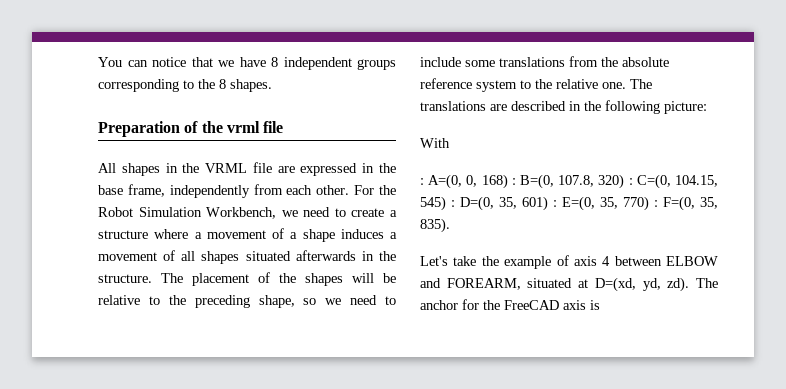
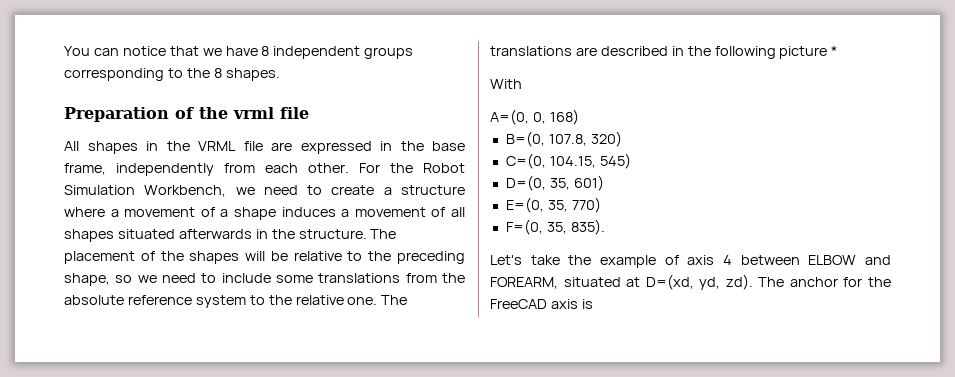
- The translations are described in the following picture:
+ The translations are described in the following picture *
- : A=(0, 0, 168) : B=(0, 107.8, 320) : C=(0, 104.15, 545) : D=(0, 35, 601) : E=(0, 35, 770) : F=(0, 35, 835).
+ A=(0, 0, 168)
+ B=(0, 107.8, 320)
+ C=(0, 104.15, 545)
+ D=(0, 35, 601)
+ E=(0, 35, 770)
+ F=(0, 35, 835).

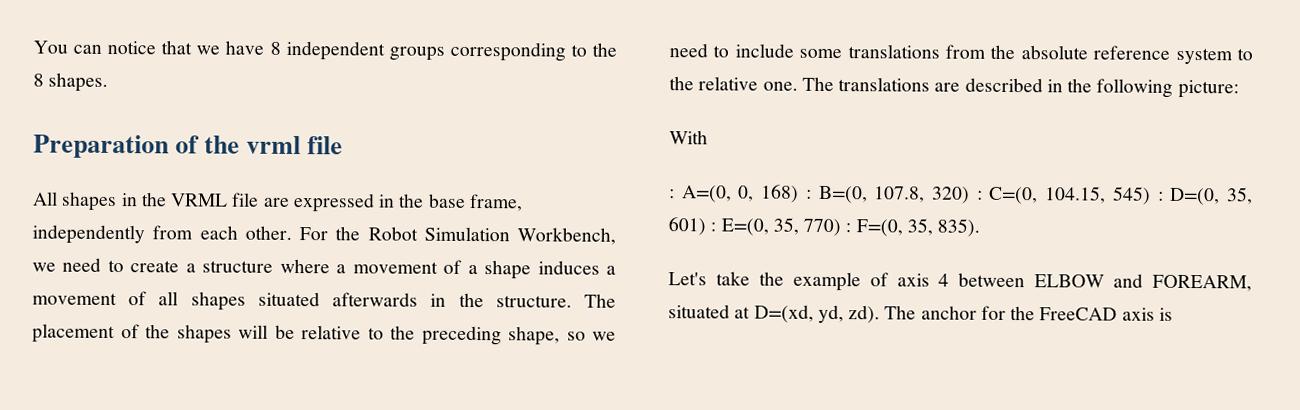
- The translations are described in the following picture *
+ The translations are described in the following picture:
- A=(0, 0, 168)
- B=(0, 107.8, 320)
- C=(0, 104.15, 545)
- D=(0, 35, 601)
- E=(0, 35, 770)
- F=(0, 35, 835).
+ : A=(0, 0, 168) : B=(0, 107.8, 320) : C=(0, 104.15, 545) : D=(0, 35, 601) : E=(0, 35, 770) : F=(0, 35, 835).

